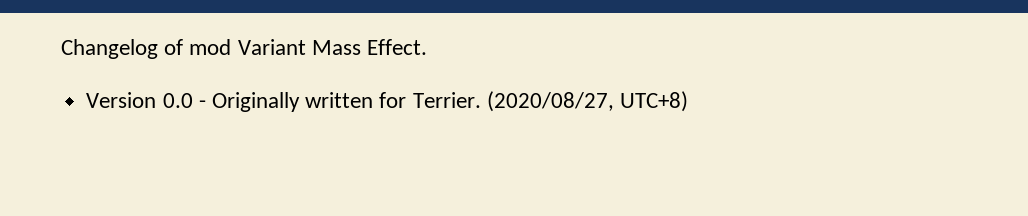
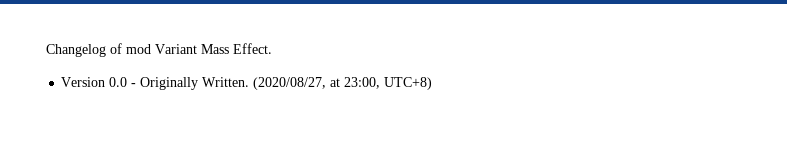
- Version 0.0 - Originally written for Terrier. (2020/08/27, UTC+8)
+ Version 0.0 - Originally Written. (2020/08/27, at 23:00, UTC+8)

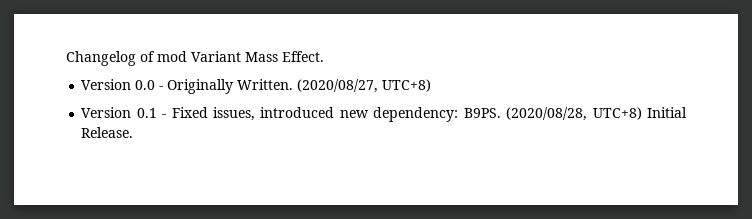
- (2020/08/27, at 23:00, UTC+8)
+ (2020/08/27, UTC+8)
+ Version 0.1 - Fixed issues, introduced new dependency: B9PS. (2020/08/28, UTC+8) Initial Release.

